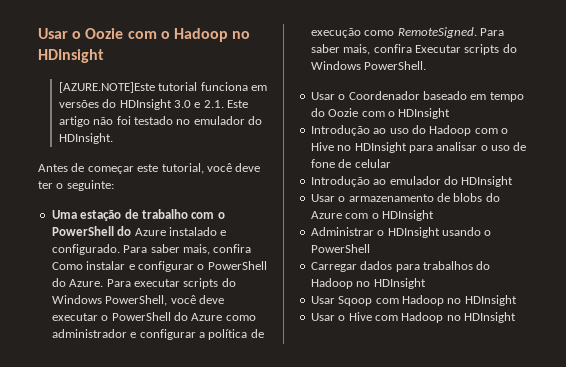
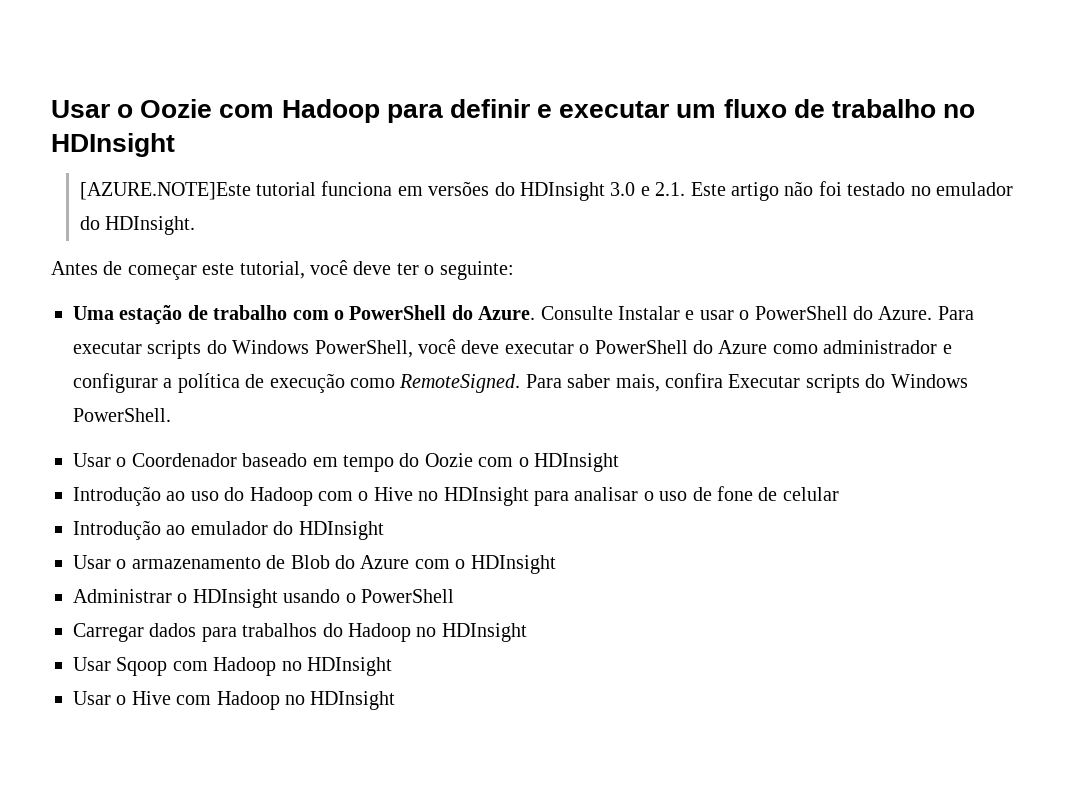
- Usar o Oozie com o Hadoop no HDInsight
+ Usar o Oozie com Hadoop para definir e executar um fluxo de trabalho no HDInsight
- Uma estação de trabalho com o PowerShell do Azure instalado e configurado. Para saber mais, confira Como instalar e configurar o PowerShell do Azure.
+ Uma estação de trabalho com o PowerShell do Azure. Consulte Instalar e usar o PowerShell do Azure.
- Usar o armazenamento de blobs do Azure com o HDInsight
+ Usar o armazenamento de Blob do Azure com o HDInsight

